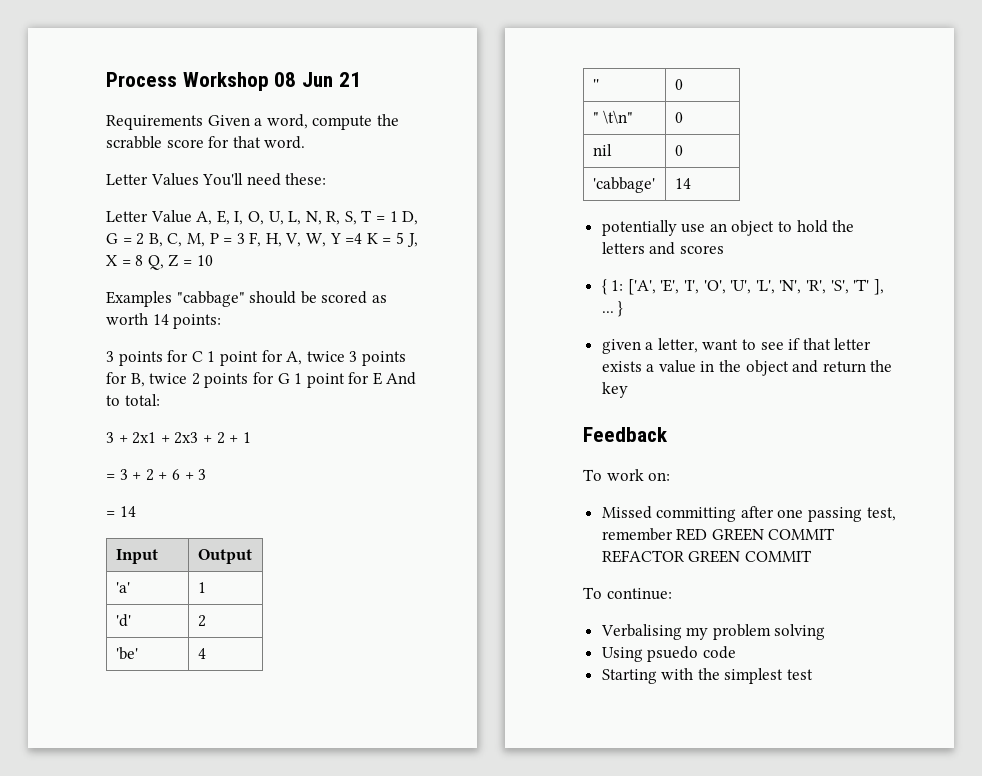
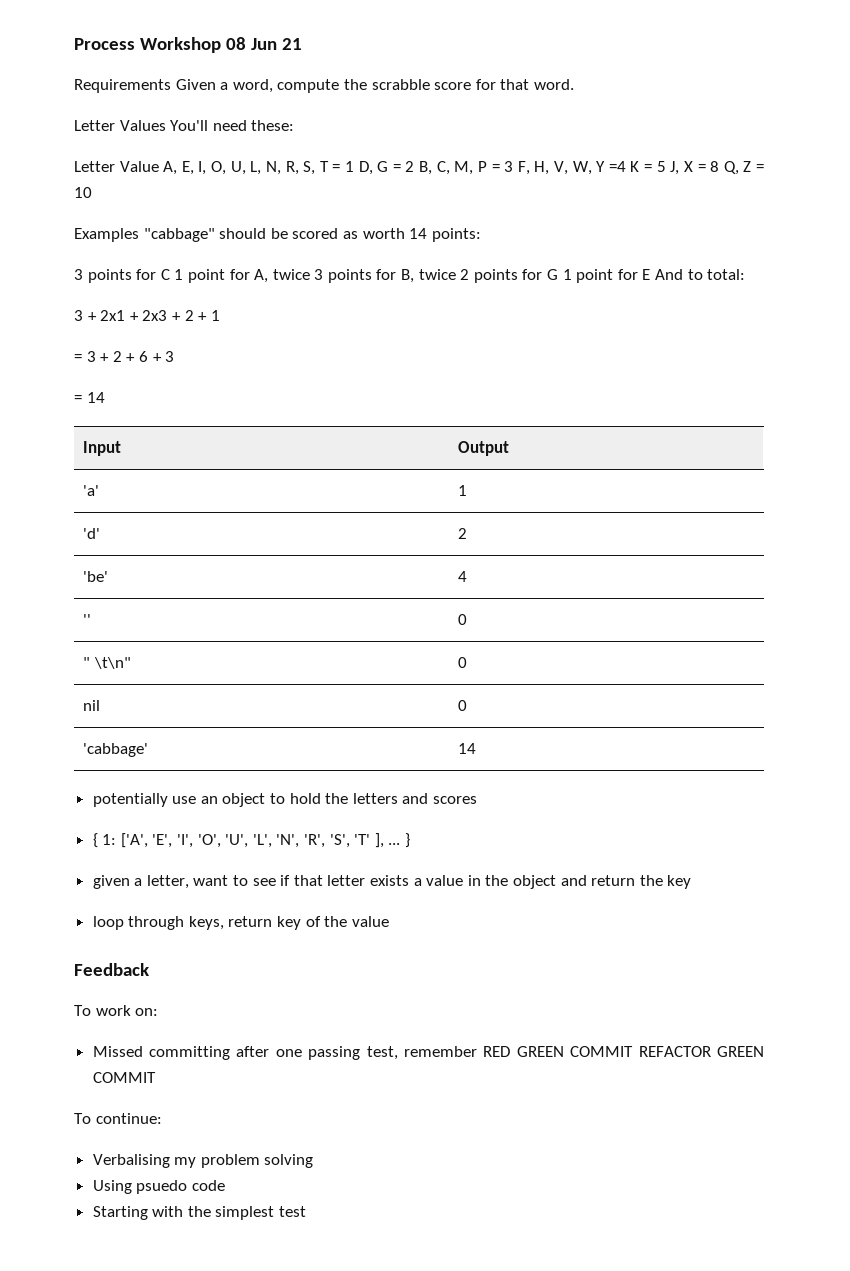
+ loop through keys, return key of the value

